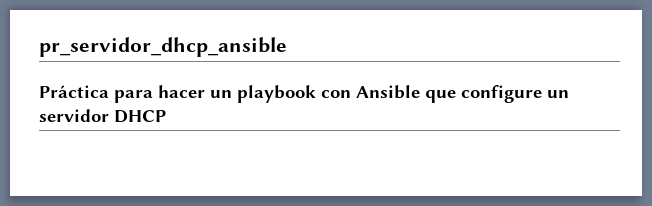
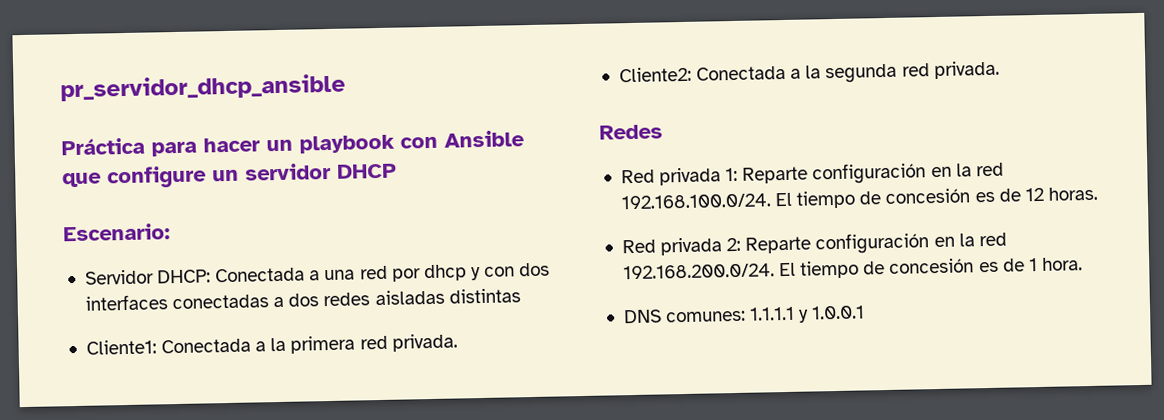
+ Escenario:
+ Servidor DHCP: Conectada a una red por dhcp y con dos interfaces conectadas a dos redes aisladas distintas
+ Cliente1: Conectada a la primera red privada.
+ Cliente2: Conectada a la segunda red privada.
+ Redes
+ Red privada 1: Reparte configuración en la red 192.168.100.0/24. El tiempo de concesión es de 12 horas.
+ Red privada 2: Reparte configuración en la red 192.168.200.0/24. El tiempo de concesión es de 1 hora.
+ DNS comunes: 1.1.1.1 y 1.0.0.1

